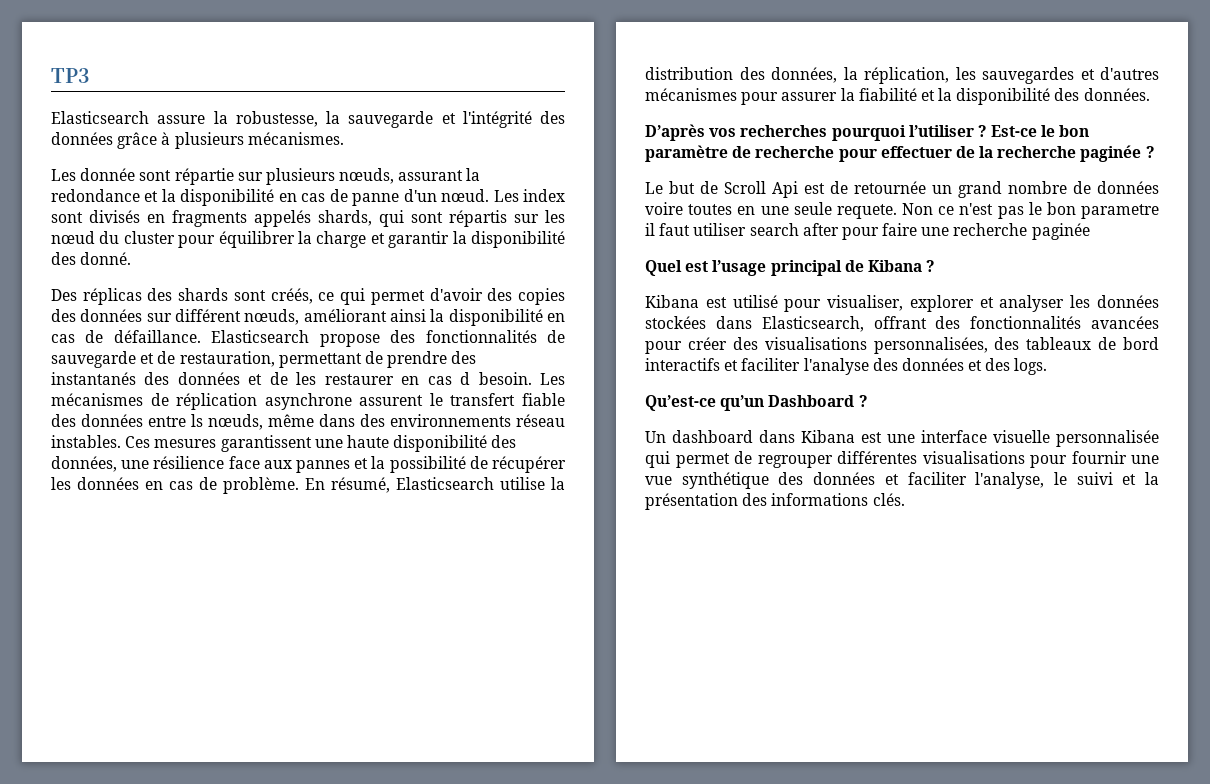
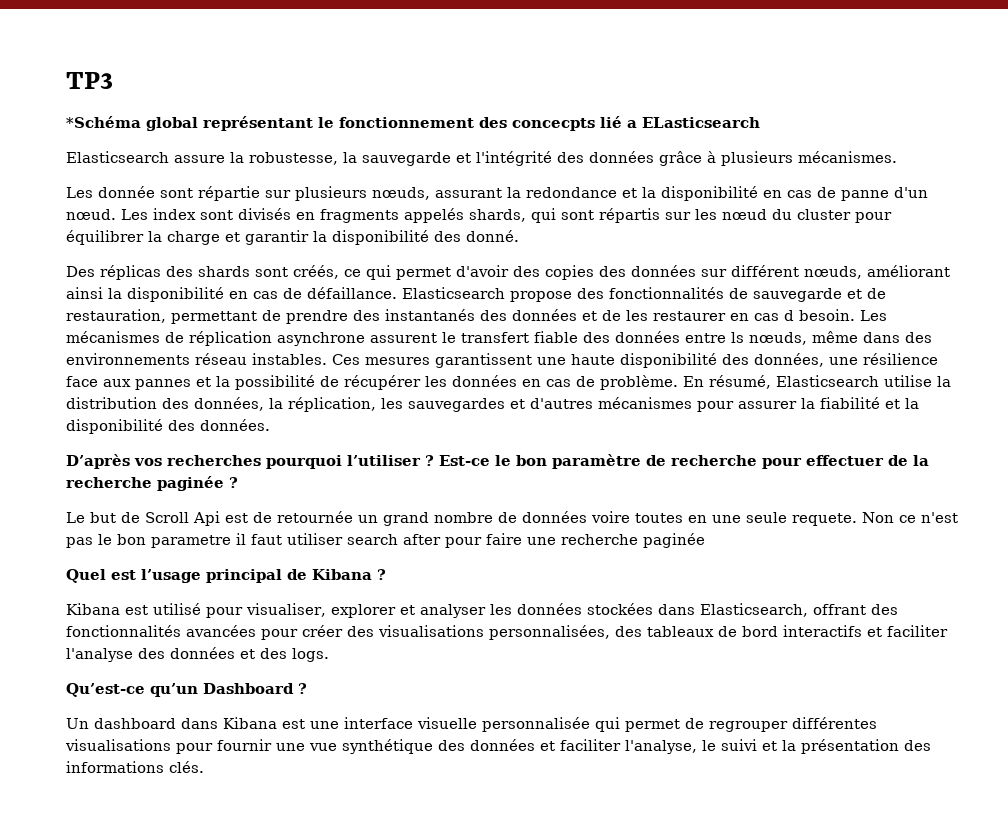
+ *Schéma global représentant le fonctionnement des concecpts lié a ELasticsearch

